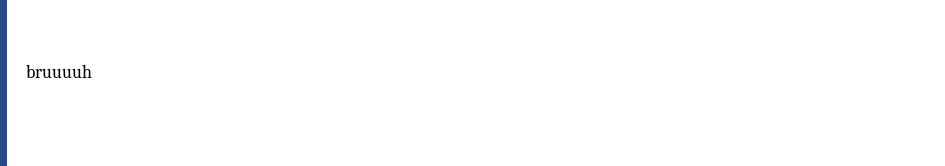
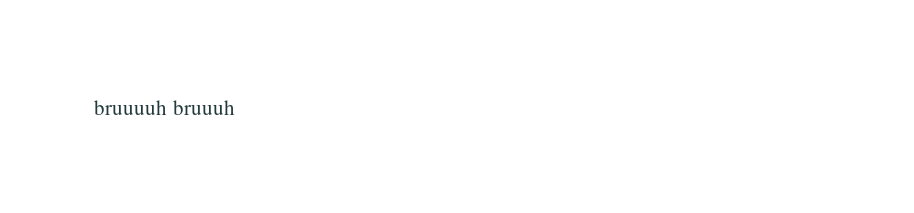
- bruuuuh
+ bruuuuh bruuuh

